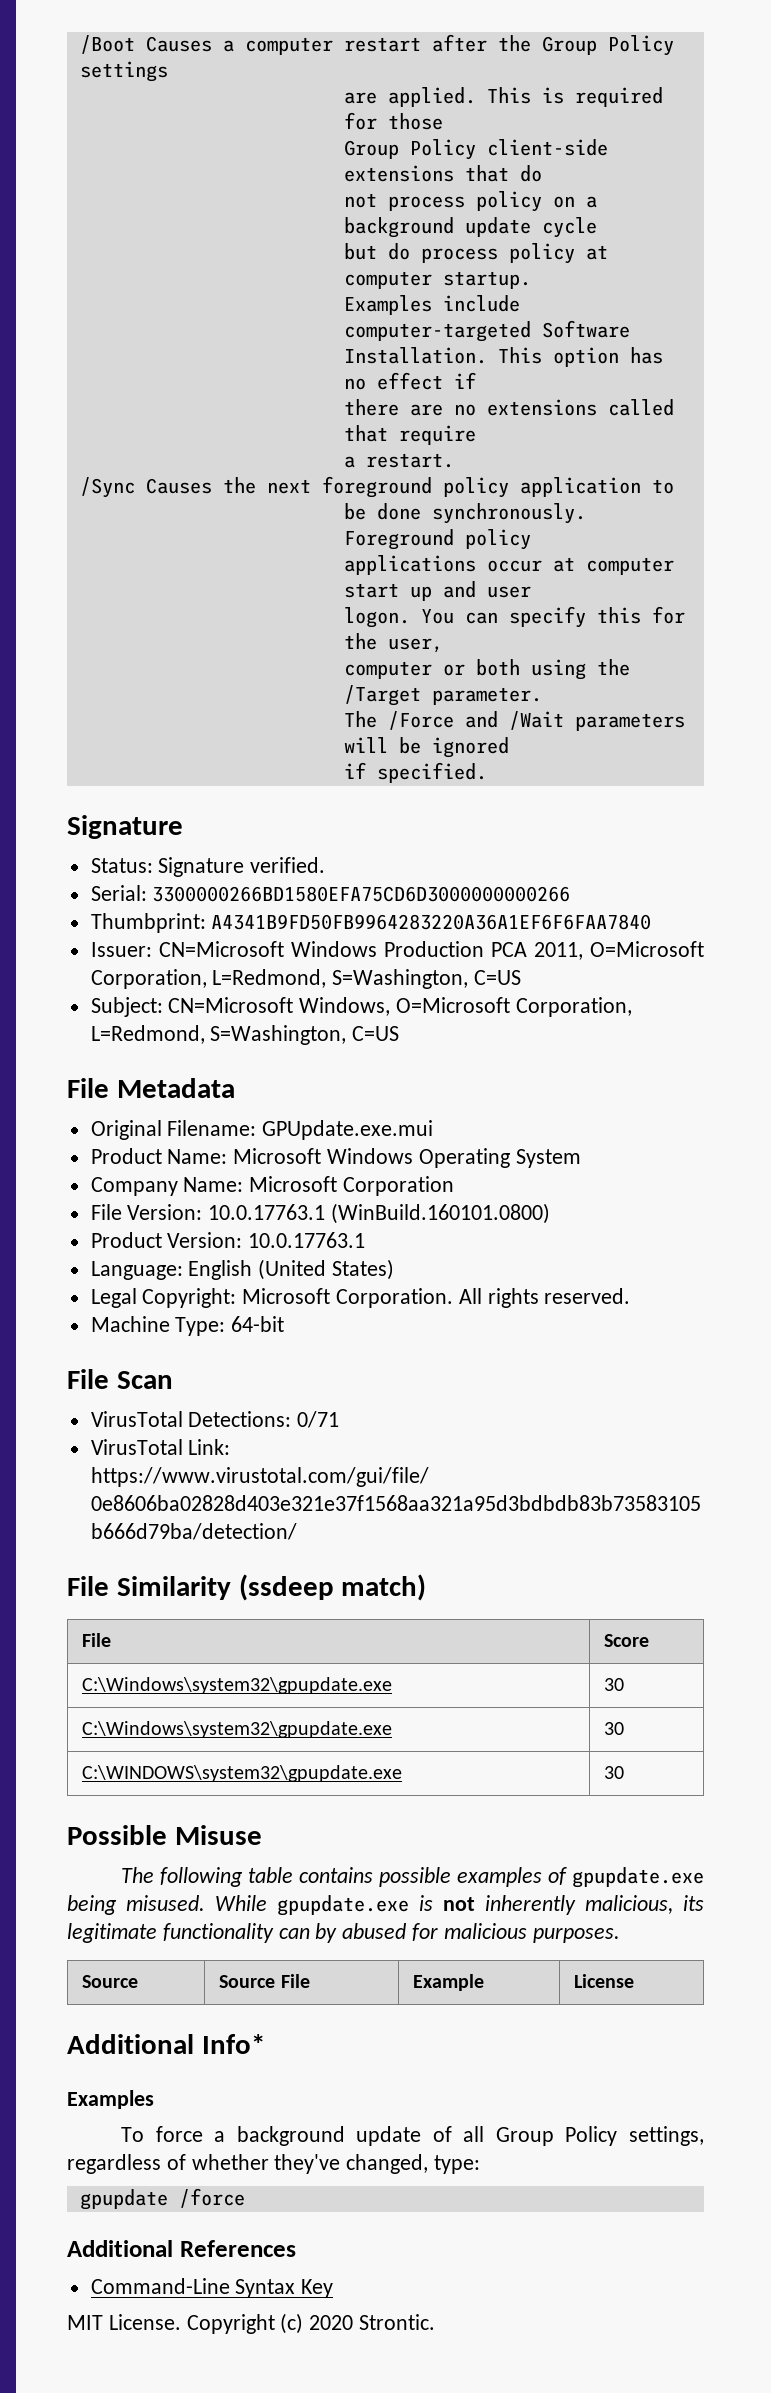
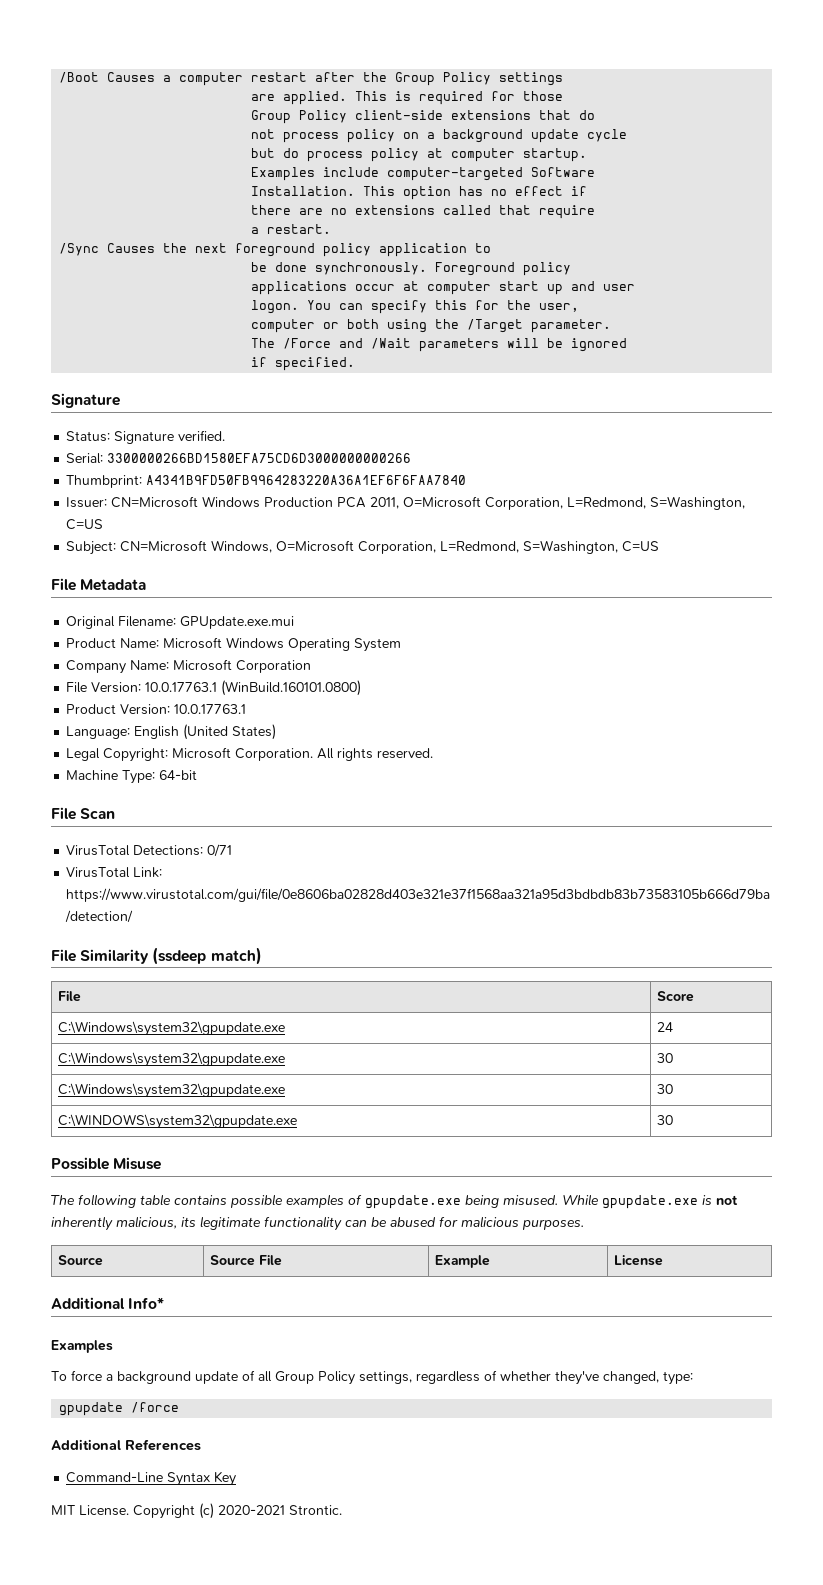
+ C:\Windows\system32\gpupdate.exe | 24
- While gpupdate.exe is not inherently malicious, its legitimate functionality can by abused for malicious purposes.
+ While gpupdate.exe is not inherently malicious, its legitimate functionality can be abused for malicious purposes.
- Copyright (c) 2020 Strontic.
+ Copyright (c) 2020-2021 Strontic.

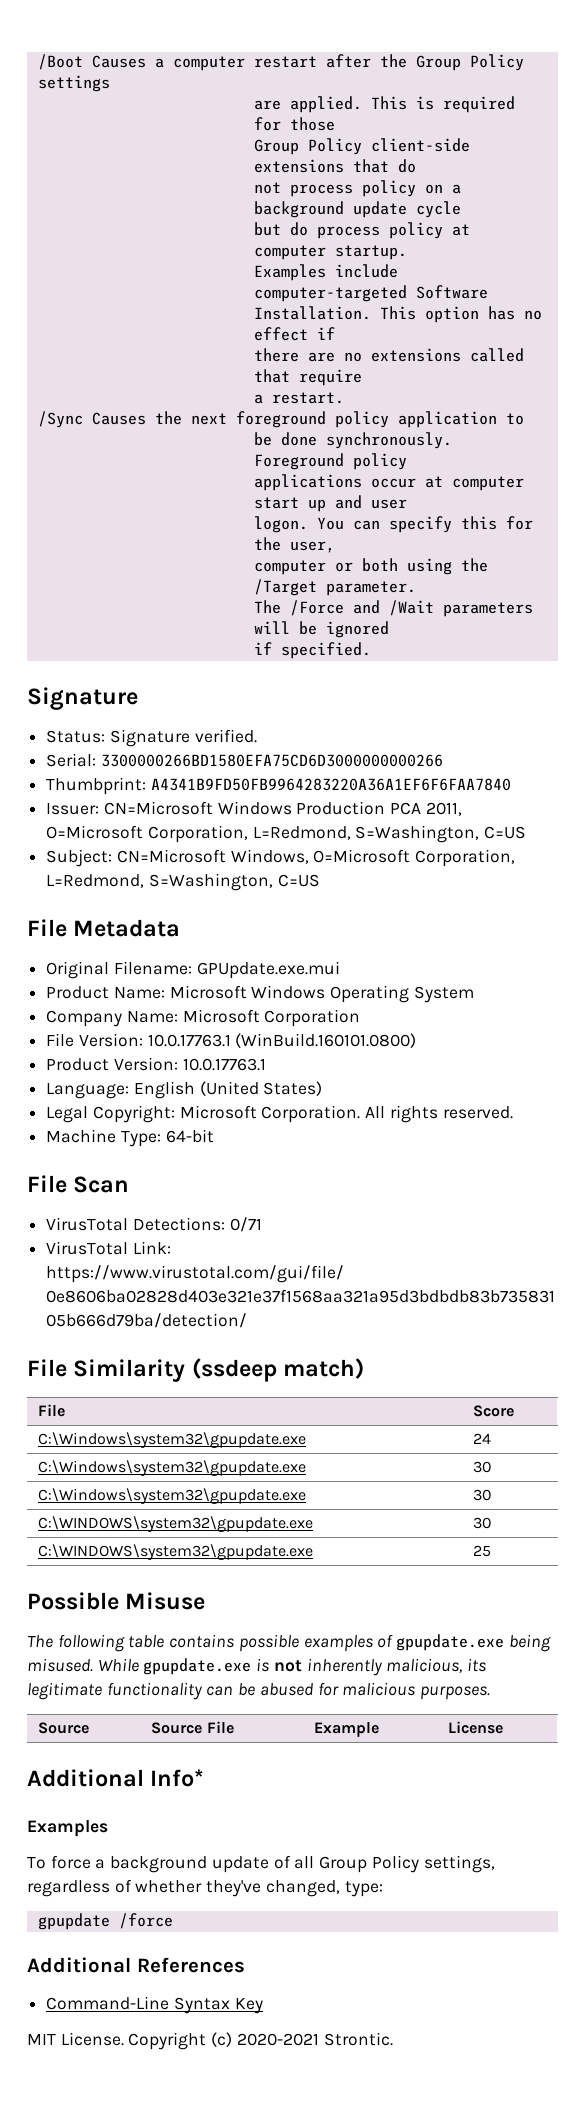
+ C:\WINDOWS\system32\gpupdate.exe | 25

